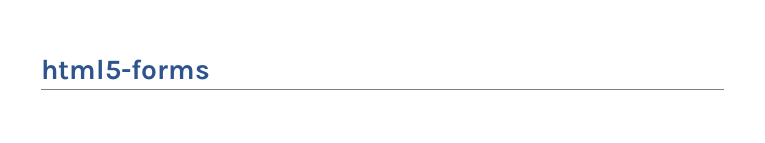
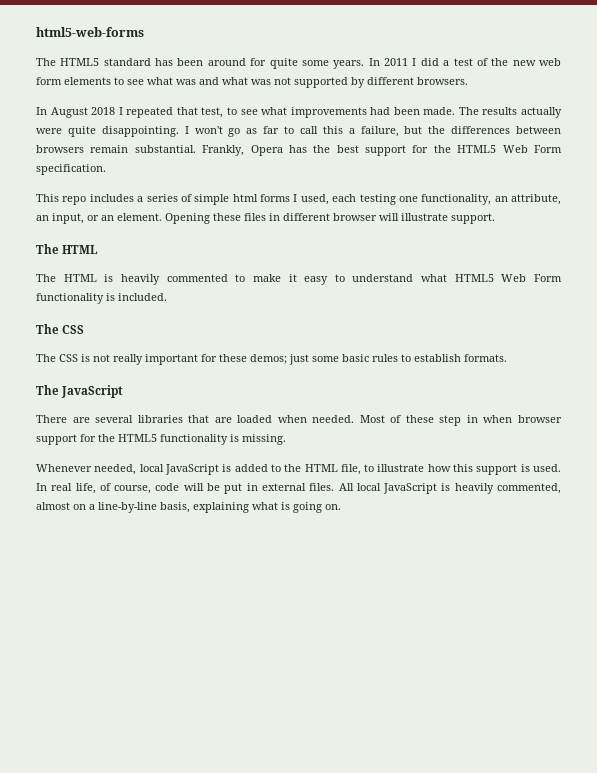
- html5-forms
+ html5-web-forms
+ The HTML5 standard has been around for quite some years. In 2011 I did a test of the new web form elements to see what was and what was not supported by different browsers.
+ In August 2018 I repeated that test, to see what improvements had been made. The results actually were quite disappointing. I won't go as far to call this a failure, but the differences between browsers remain substantial. Frankly, Opera has the best support for the HTML5 Web Form specification.
+ This repo includes a series of simple html forms I used, each testing one functionality, an attribute, an input, or an element. Opening these files in different browser will illustrate support.
+ The HTML
+ The HTML is heavily commented to make it easy to understand what HTML5 Web Form functionality is included.
+ The CSS
+ The CSS is not really important for these demos; just some basic rules to establish formats.
+ The JavaScript
+ There are several libraries that are loaded when needed. Most of these step in when browser support for the HTML5 functionality is missing.
+ Whenever needed, local JavaScript is added to the HTML file, to illustrate how this support is used. In real life, of course, code will be put in external files. All local JavaScript is heavily commented, almost on a line-by-line basis, explaining what is going on.

